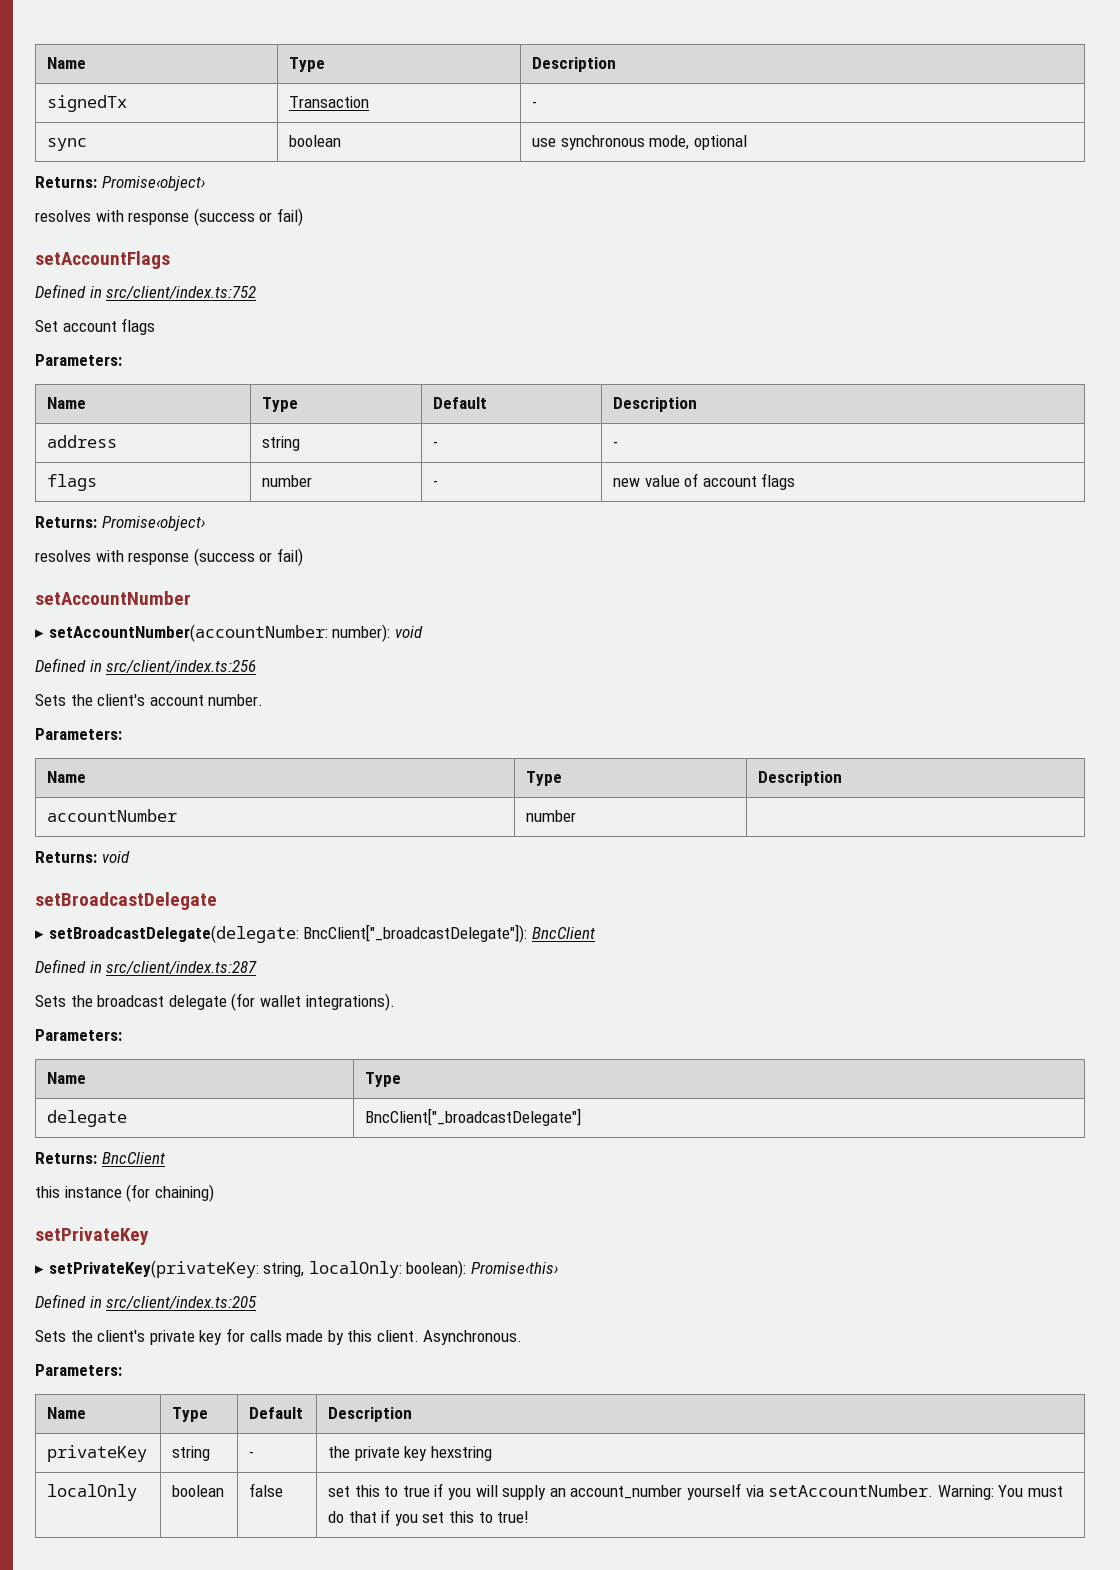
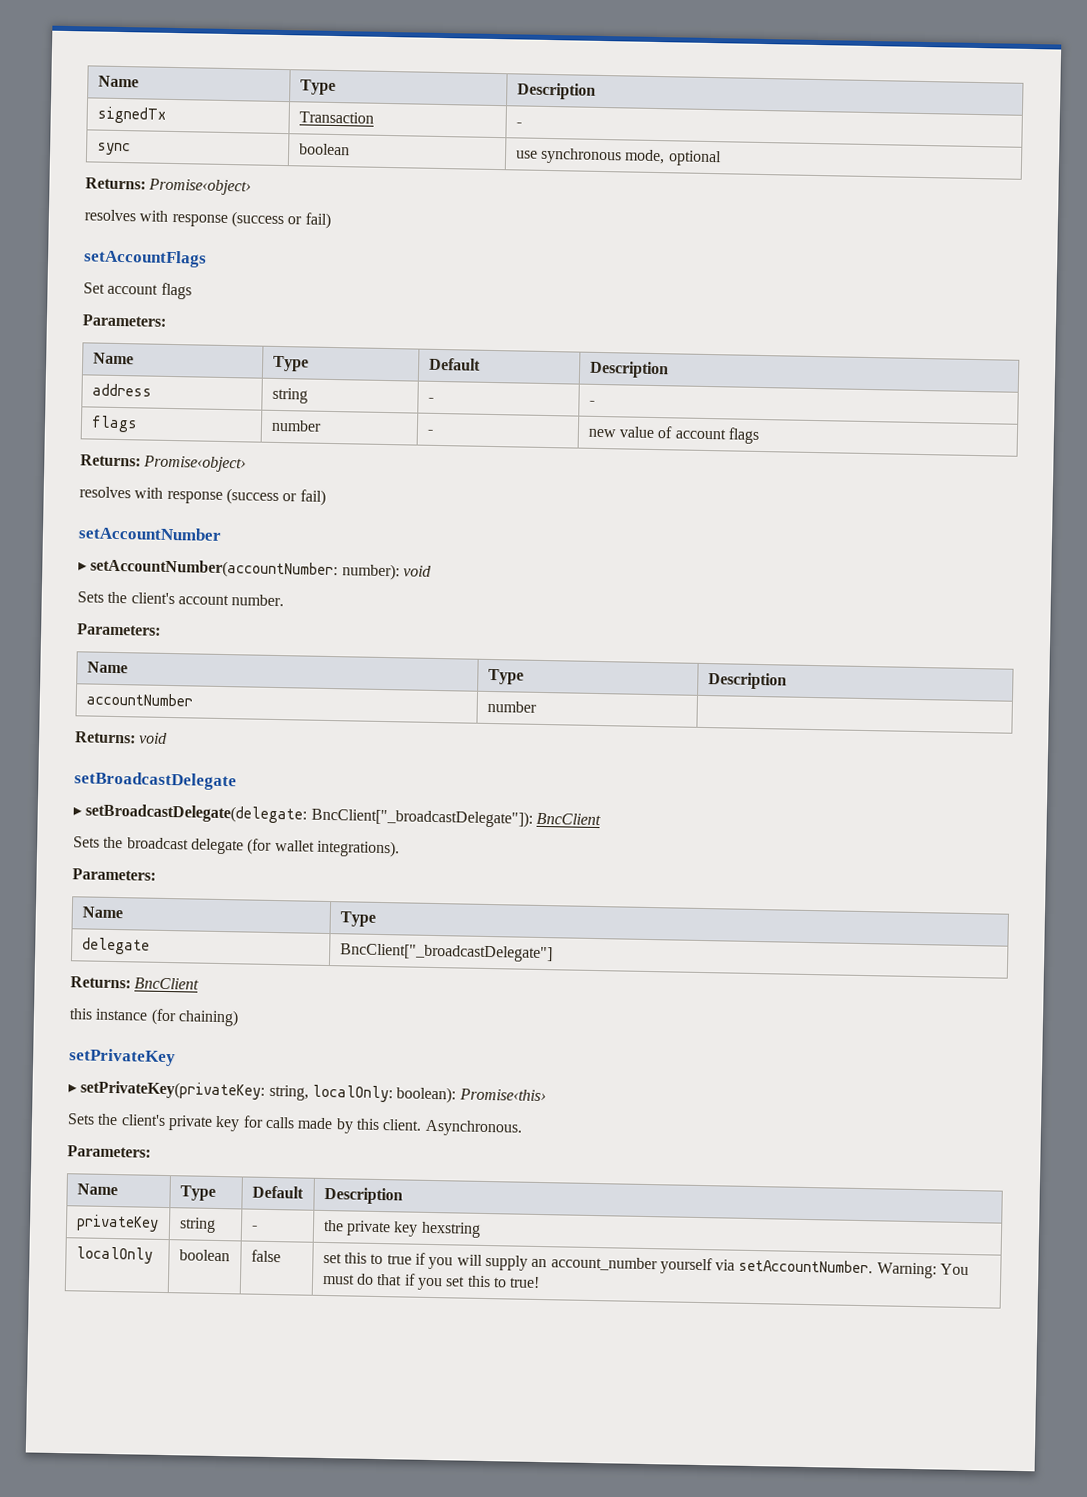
- Defined in src/client/index.ts:752
- Defined in src/client/index.ts:256
- Defined in src/client/index.ts:287
- Defined in src/client/index.ts:205

